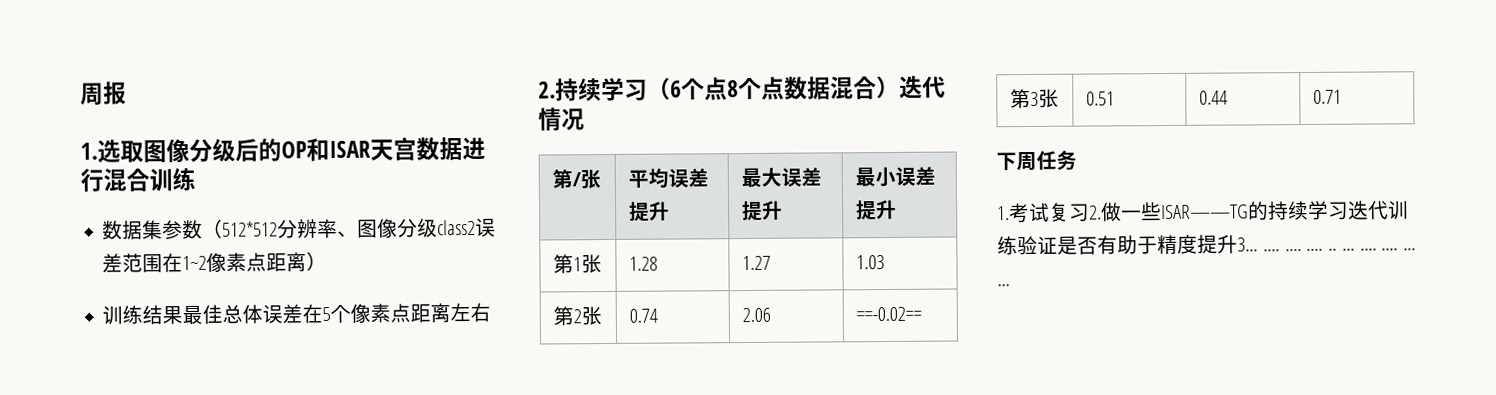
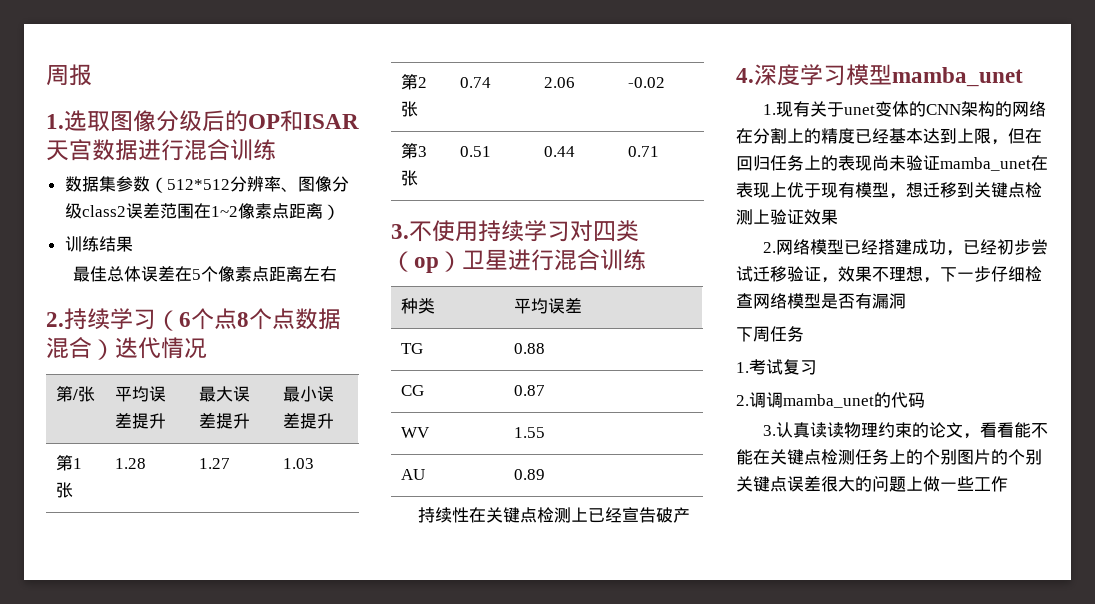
- 训练结果最佳总体误差在5个像素点距离左右
+ 训练结果
+ 最佳总体误差在5个像素点距离左右
- 第2张 | 0.74 | 2.06 | ==-0.02==
+ 第2张 | 0.74 | 2.06 | -0.02
+ 3.不使用持续学习对四类（op）卫星进行混合训练
+ 种类 | 平均误差
+ TG | 0.88
+ CG | 0.87
+ WV | 1.55
+ AU | 0.89
+ 持续性在关键点检测上已经宣告破产
+ 4.深度学习模型mamba_unet
+ 1.现有关于unet变体的CNN架构的网络在分割上的精度已经基本达到上限，但在回归任务上的表现尚未验证mamba_unet在表现上优于现有模型，想迁移到关键点检测上验证效果
+ 2.网络模型已经搭建成功，已经初步尝试迁移验证，效果不理想，下一步仔细检查网络模型是否有漏洞
- 1.考试复习2.做一些ISAR——TG的持续学习迭代训练验证是否有助于精度提升3... .... .... .... .. ... .... .... ... ...
+ 1.考试复习
+ 2.调调mamba_unet的代码
+ 3.认真读读物理约束的论文，看看能不能在关键点检测任务上的个别图片的个别关键点误差很大的问题上做一些工作

